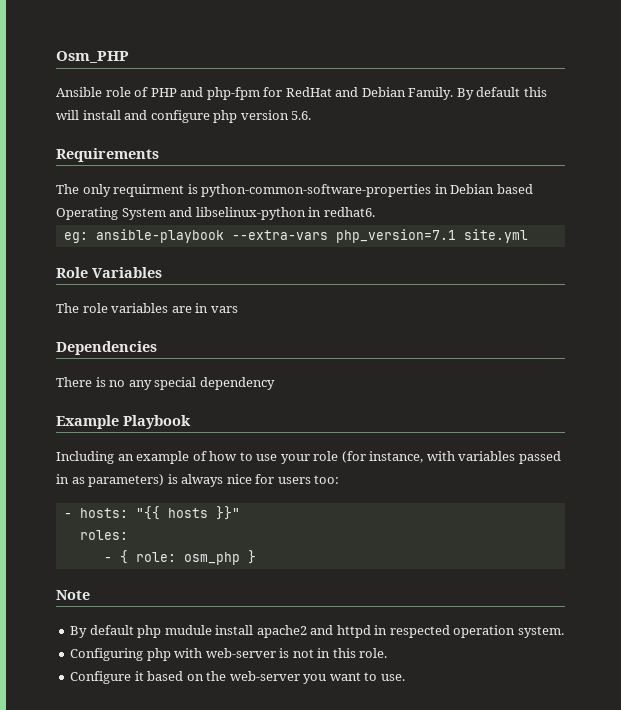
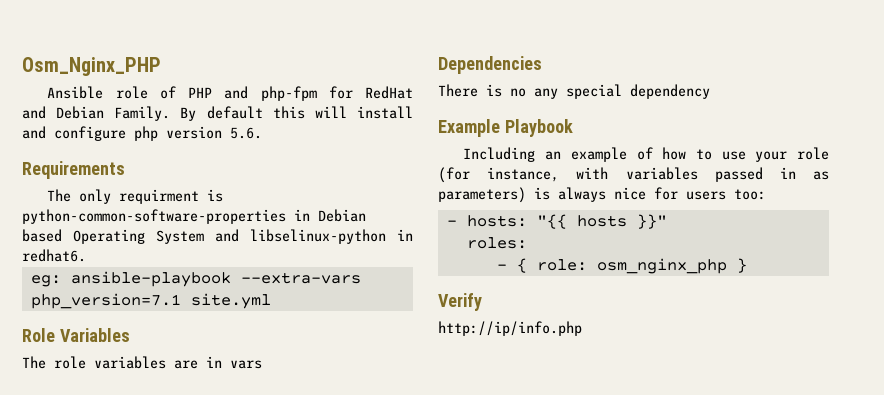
- Osm_PHP
+ Osm_Nginx_PHP
- - { role: osm_php }
+ - { role: osm_nginx_php }
- Note
- By default php mudule install apache2 and httpd in respected operation system.
- Configuring php with web-server is not in this role.
- Configure it based on the web-server you want to use.
+ Verify
+ http://ip/info.php

